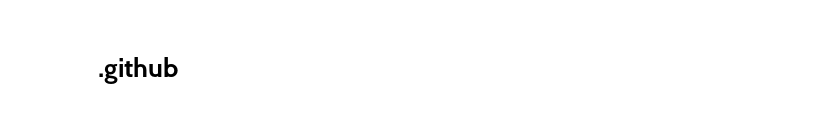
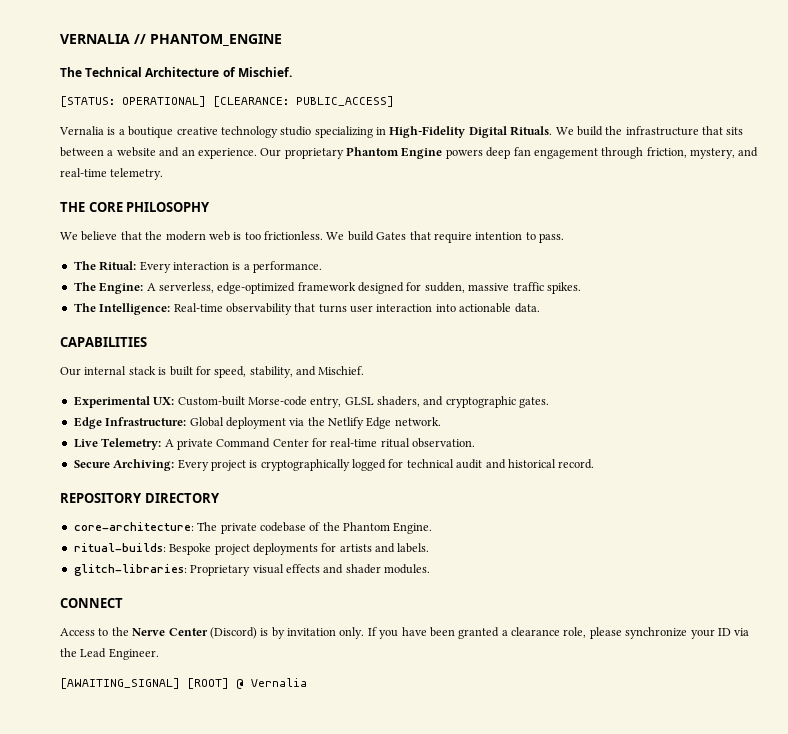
- .github
+ VERNALIA // PHANTOM_ENGINE
+ The Technical Architecture of Mischief.
+ [STATUS: OPERATIONAL] [CLEARANCE: PUBLIC_ACCESS]
+ Vernalia is a boutique creative technology studio specializing in High-Fidelity Digital Rituals. We build the infrastructure that sits between a website and an experience. Our proprietary Phantom Engine powers deep fan engagement through friction, mystery, and real-time telemetry.
+ THE CORE PHILOSOPHY
+ We believe that the modern web is too frictionless. We build Gates that require intention to pass.
+ The Ritual: Every interaction is a performance.
+ The Engine: A serverless, edge-optimized framework designed for sudden, massive traffic spikes.
+ The Intelligence: Real-time observability that turns user interaction into actionable data.
+ CAPABILITIES
+ Our internal stack is built for speed, stability, and Mischief.
+ Experimental UX: Custom-built Morse-code entry, GLSL shaders, and cryptographic gates.
+ Edge Infrastructure: Global deployment via the Netlify Edge network.
+ Live Telemetry: A private Command Center for real-time ritual observation.
+ Secure Archiving: Every project is cryptographically logged for technical audit and historical record.
+ REPOSITORY DIRECTORY
+ core-architecture: The private codebase of the Phantom Engine.
+ ritual-builds: Bespoke project deployments for artists and labels.
+ glitch-libraries: Proprietary visual effects and shader modules.
+ CONNECT
+ Access to the Nerve Center (Discord) is by invitation only. If you have been granted a clearance role, please synchronize your ID via the Lead Engineer.
+ [AWAITING_SIGNAL] [ROOT] @ Vernalia

